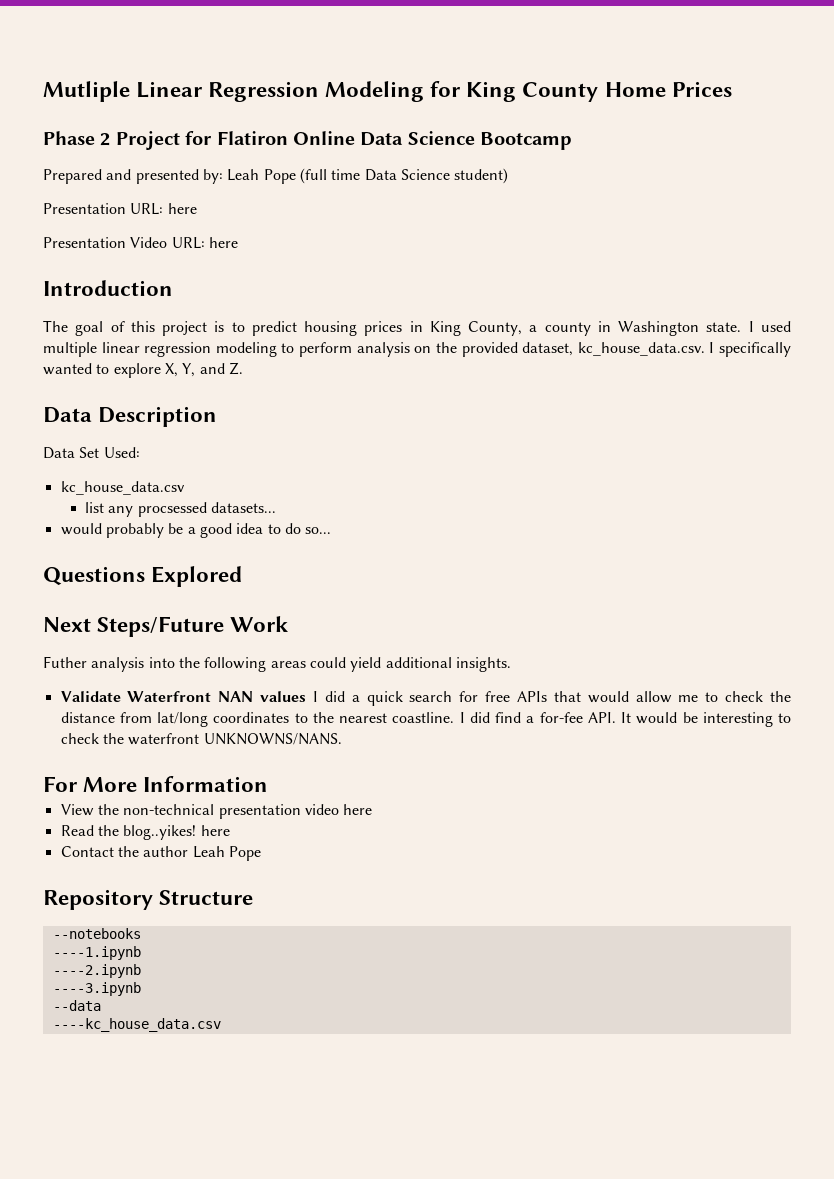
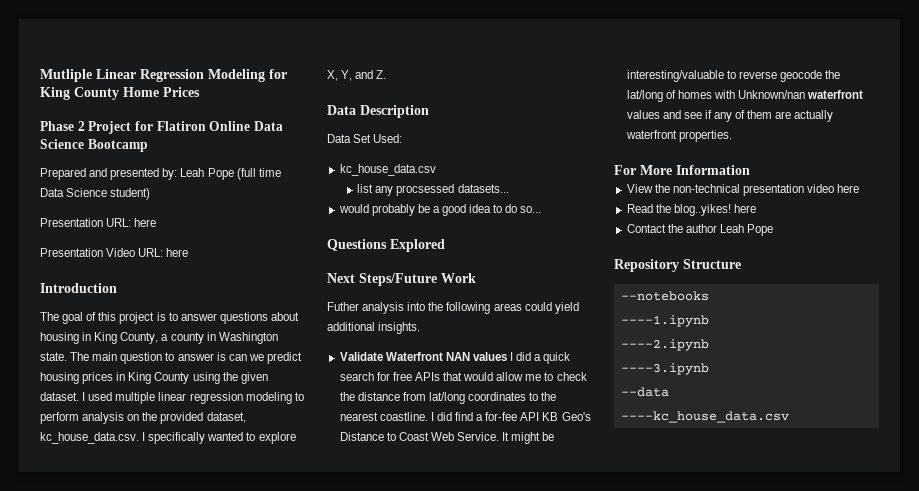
- The goal of this project is to predict housing prices in King County, a county in Washington state.
+ The goal of this project is to answer questions about housing in King County, a county in Washington state.
+ The main question to answer is can we predict housing prices in King County using the given dataset.
- I did find a for-fee API. It would be interesting to check the waterfront UNKNOWNS/NANS.
+ I did find a for-fee API KB Geo's Distance to Coast Web Service. It might be interesting/valuable to reverse geocode the lat/long of homes with Unknown/nan waterfront values and see if any of them are actually waterfront properties.

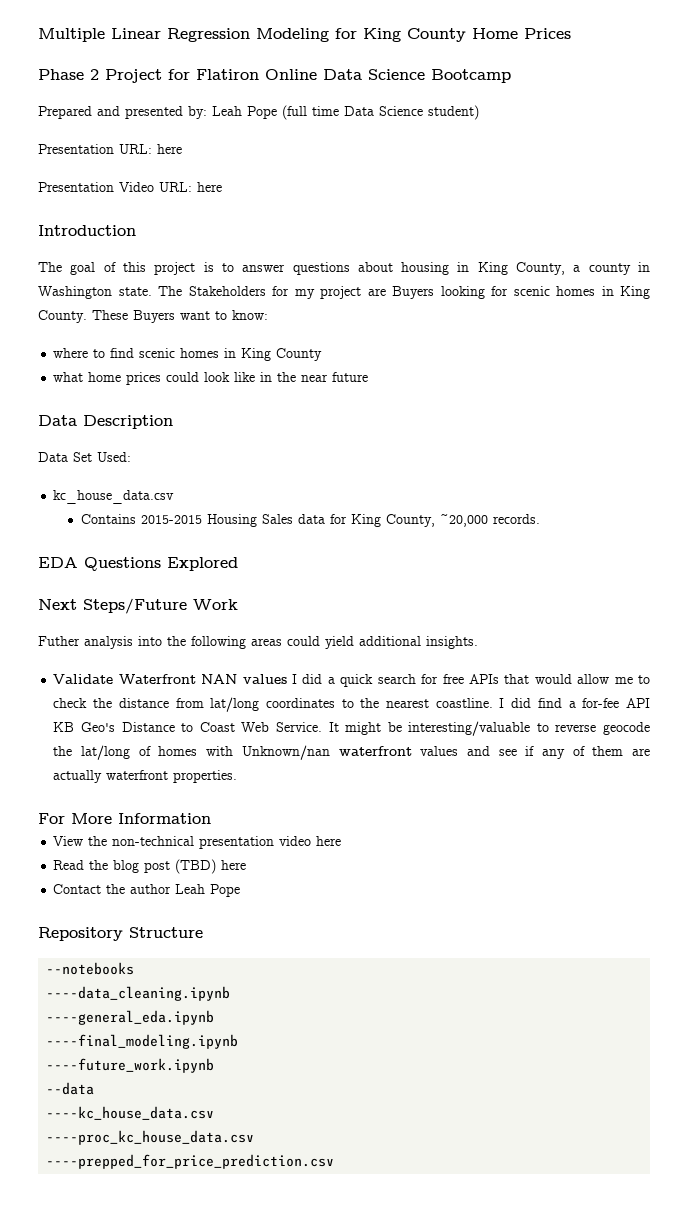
- Mutliple Linear Regression Modeling for King County Home Prices
+ Multiple Linear Regression Modeling for King County Home Prices
- The main question to answer is can we predict housing prices in King County using the given dataset. I used multiple linear regression modeling to perform analysis on the provided dataset, kc_house_data.csv. I specifically wanted to explore X, Y, and Z.
+ The Stakeholders for my project are Buyers looking for scenic homes in King County. These Buyers want to know:
+ where to find scenic homes in King County
+ what home prices could look like in the near future
- list any procsessed datasets...
- would probably be a good idea to do so...
- Questions Explored
+ Contains 2015-2015 Housing Sales data for King County, ~20,000 records.
+ EDA Questions Explored
- Read the blog..yikes! here
+ Read the blog post (TBD) here
- ----1.ipynb
- ----2.ipynb
- ----3.ipynb
+ ----data_cleaning.ipynb
+ ----general_eda.ipynb
+ ----final_modeling.ipynb
+ ----future_work.ipynb
+ ----proc_kc_house_data.csv
+ ----prepped_for_price_prediction.csv

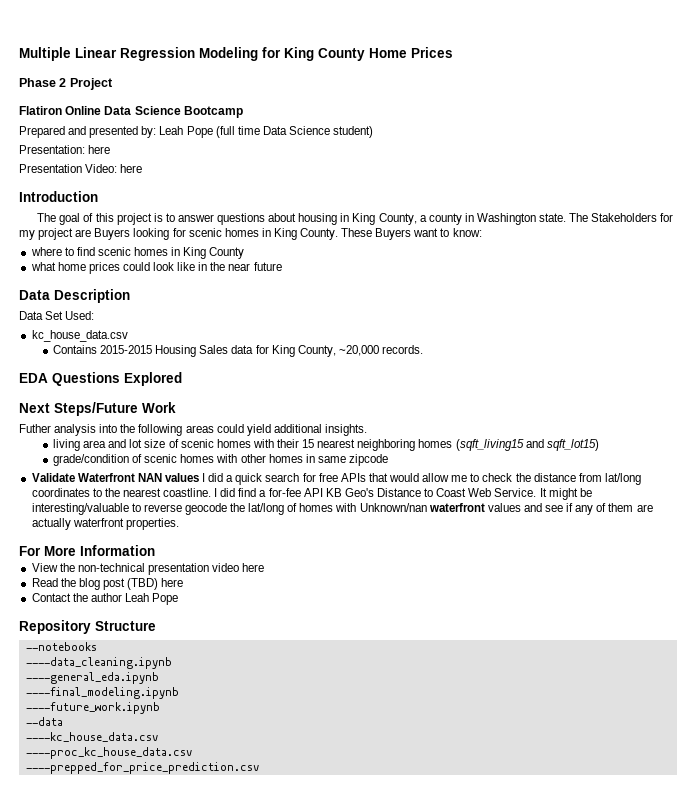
- Phase 2 Project for Flatiron Online Data Science Bootcamp
+ Phase 2 Project
+ Flatiron Online Data Science Bootcamp
- Presentation URL: here
+ Presentation: here
- Presentation Video URL: here
+ Presentation Video: here
+ living area and lot size of scenic homes with their 15 nearest neighboring homes (sqft_living15 and sqft_lot15)
+ grade/condition of scenic homes with other homes in same zipcode

